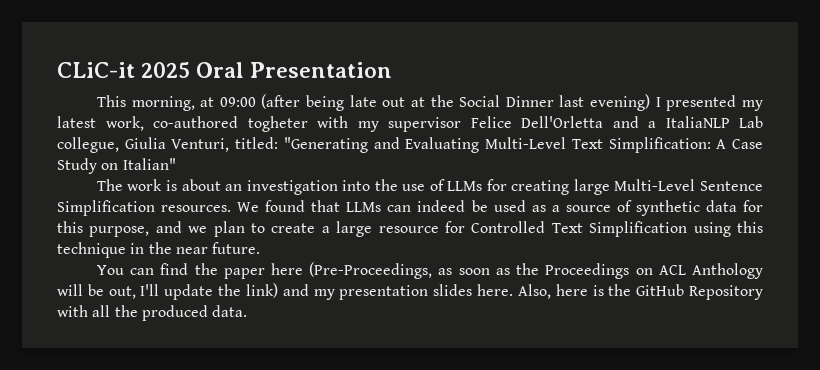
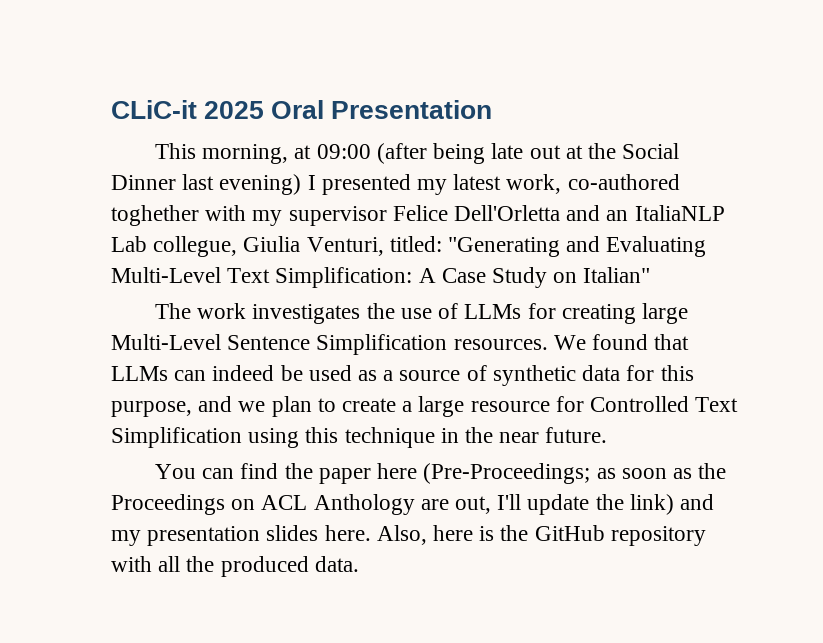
- This morning, at 09:00 (after being late out at the Social Dinner last evening) I presented my latest work, co-authored togheter with my supervisor Felice Dell'Orletta and a ItaliaNLP Lab collegue, Giulia Venturi, titled: "Generating and Evaluating Multi-Level Text Simplification: A Case Study on Italian"
+ This morning, at 09:00 (after being late out at the Social Dinner last evening) I presented my latest work, co-authored toghether with my supervisor Felice Dell'Orletta and an ItaliaNLP Lab collegue, Giulia Venturi, titled: "Generating and Evaluating Multi-Level Text Simplification: A Case Study on Italian"
- The work is about an investigation into the use of LLMs for creating large Multi-Level Sentence Simplification resources.
+ The work investigates the use of LLMs for creating large Multi-Level Sentence Simplification resources.
- You can find the paper here (Pre-Proceedings, as soon as the Proceedings on ACL Anthology will be out, I'll update the link) and my presentation slides here.
+ You can find the paper here (Pre-Proceedings; as soon as the Proceedings on ACL Anthology are out, I'll update the link) and my presentation slides here.
- Also, here is the GitHub Repository with all the produced data.
+ Also, here is the GitHub repository with all the produced data.

